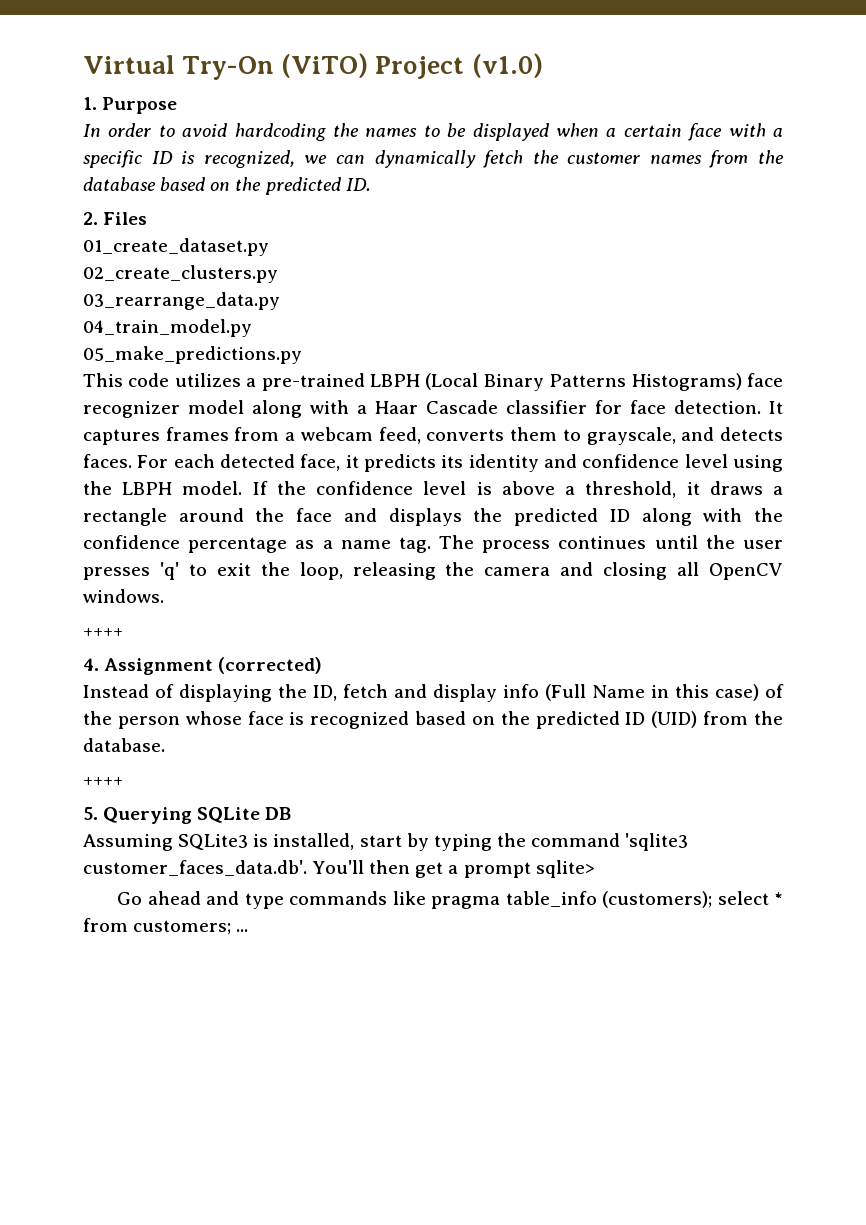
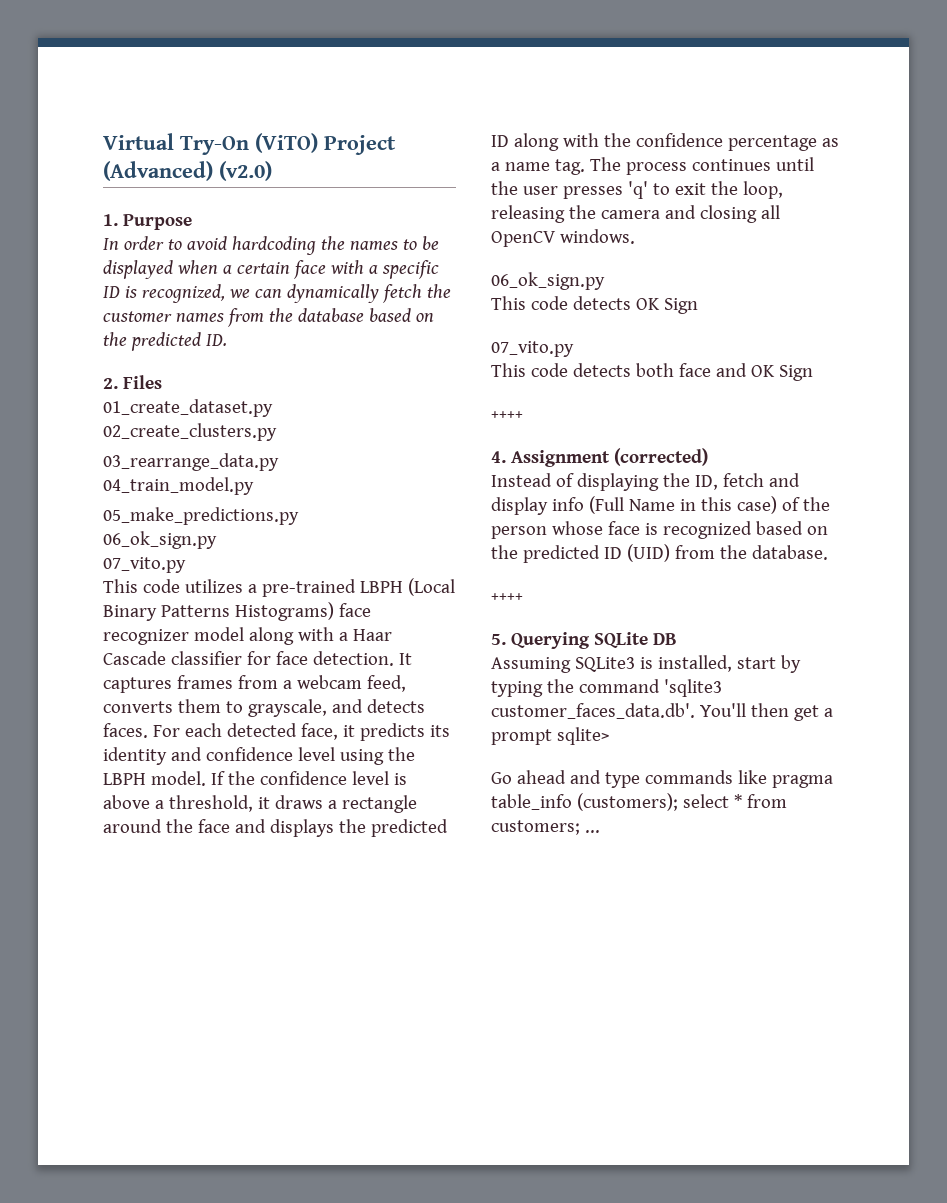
- Virtual Try-On (ViTO) Project (v1.0)
+ Virtual Try-On (ViTO) Project (Advanced) (v2.0)
  05_make_predictions.py
+ 06_ok_sign.py
+ 07_vito.py
  The process continues until the user presses 'q' to exit the loop, releasing the camera and closing all OpenCV windows.
+ 06_ok_sign.py
+ This code detects OK Sign
+ 07_vito.py
+ This code detects both face and OK Sign

